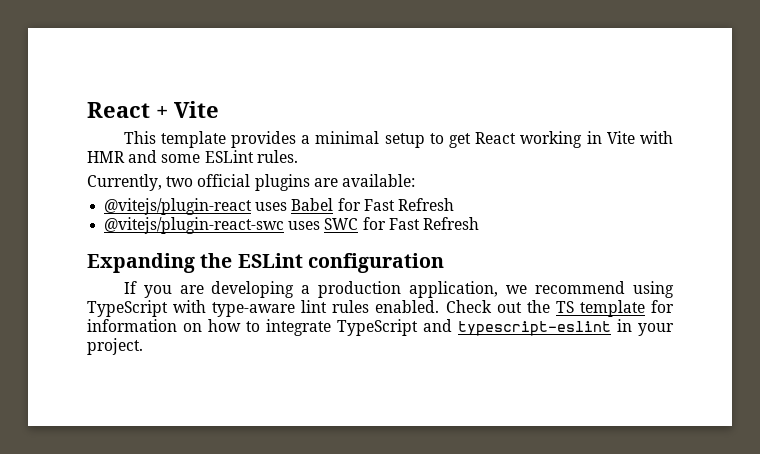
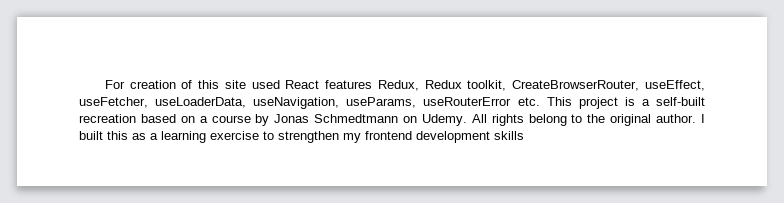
- React + Vite
- This template provides a minimal setup to get React working in Vite with HMR and some ESLint rules.
- Currently, two official plugins are available:
- @vitejs/plugin-react uses Babel for Fast Refresh
- @vitejs/plugin-react-swc uses SWC for Fast Refresh
- Expanding the ESLint configuration
- If you are developing a production application, we recommend using TypeScript with type-aware lint rules enabled. Check out the TS template for information on how to integrate TypeScript and typescript-eslint in your project.
+ For creation of this site used React features Redux, Redux toolkit, CreateBrowserRouter, useEffect, useFetcher, useLoaderData, useNavigation, useParams, useRouterError etc. This project is a self-built recreation based on a course by Jonas Schmedtmann on Udemy. All rights belong to the original author. I built this as a learning exercise to strengthen my frontend development skills

